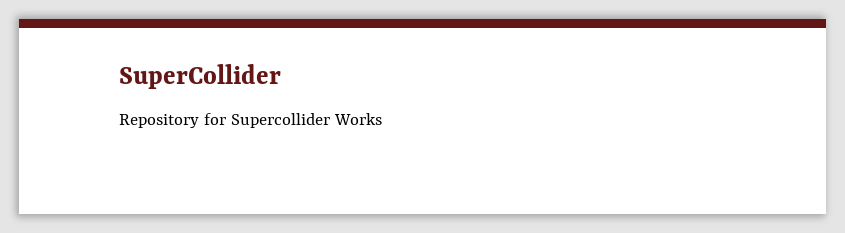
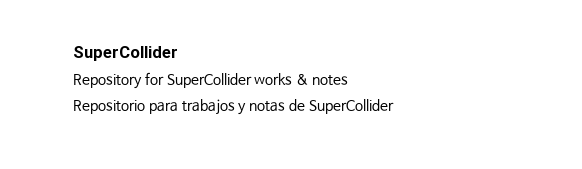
- Repository for Supercollider Works
+ Repository for SuperCollider works & notes
+ Repositorio para trabajos y notas de SuperCollider

